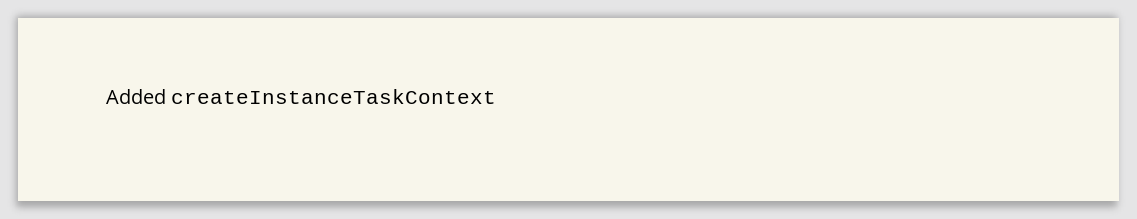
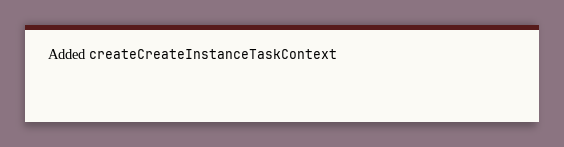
- Added createInstanceTaskContext
+ Added createCreateInstanceTaskContext

